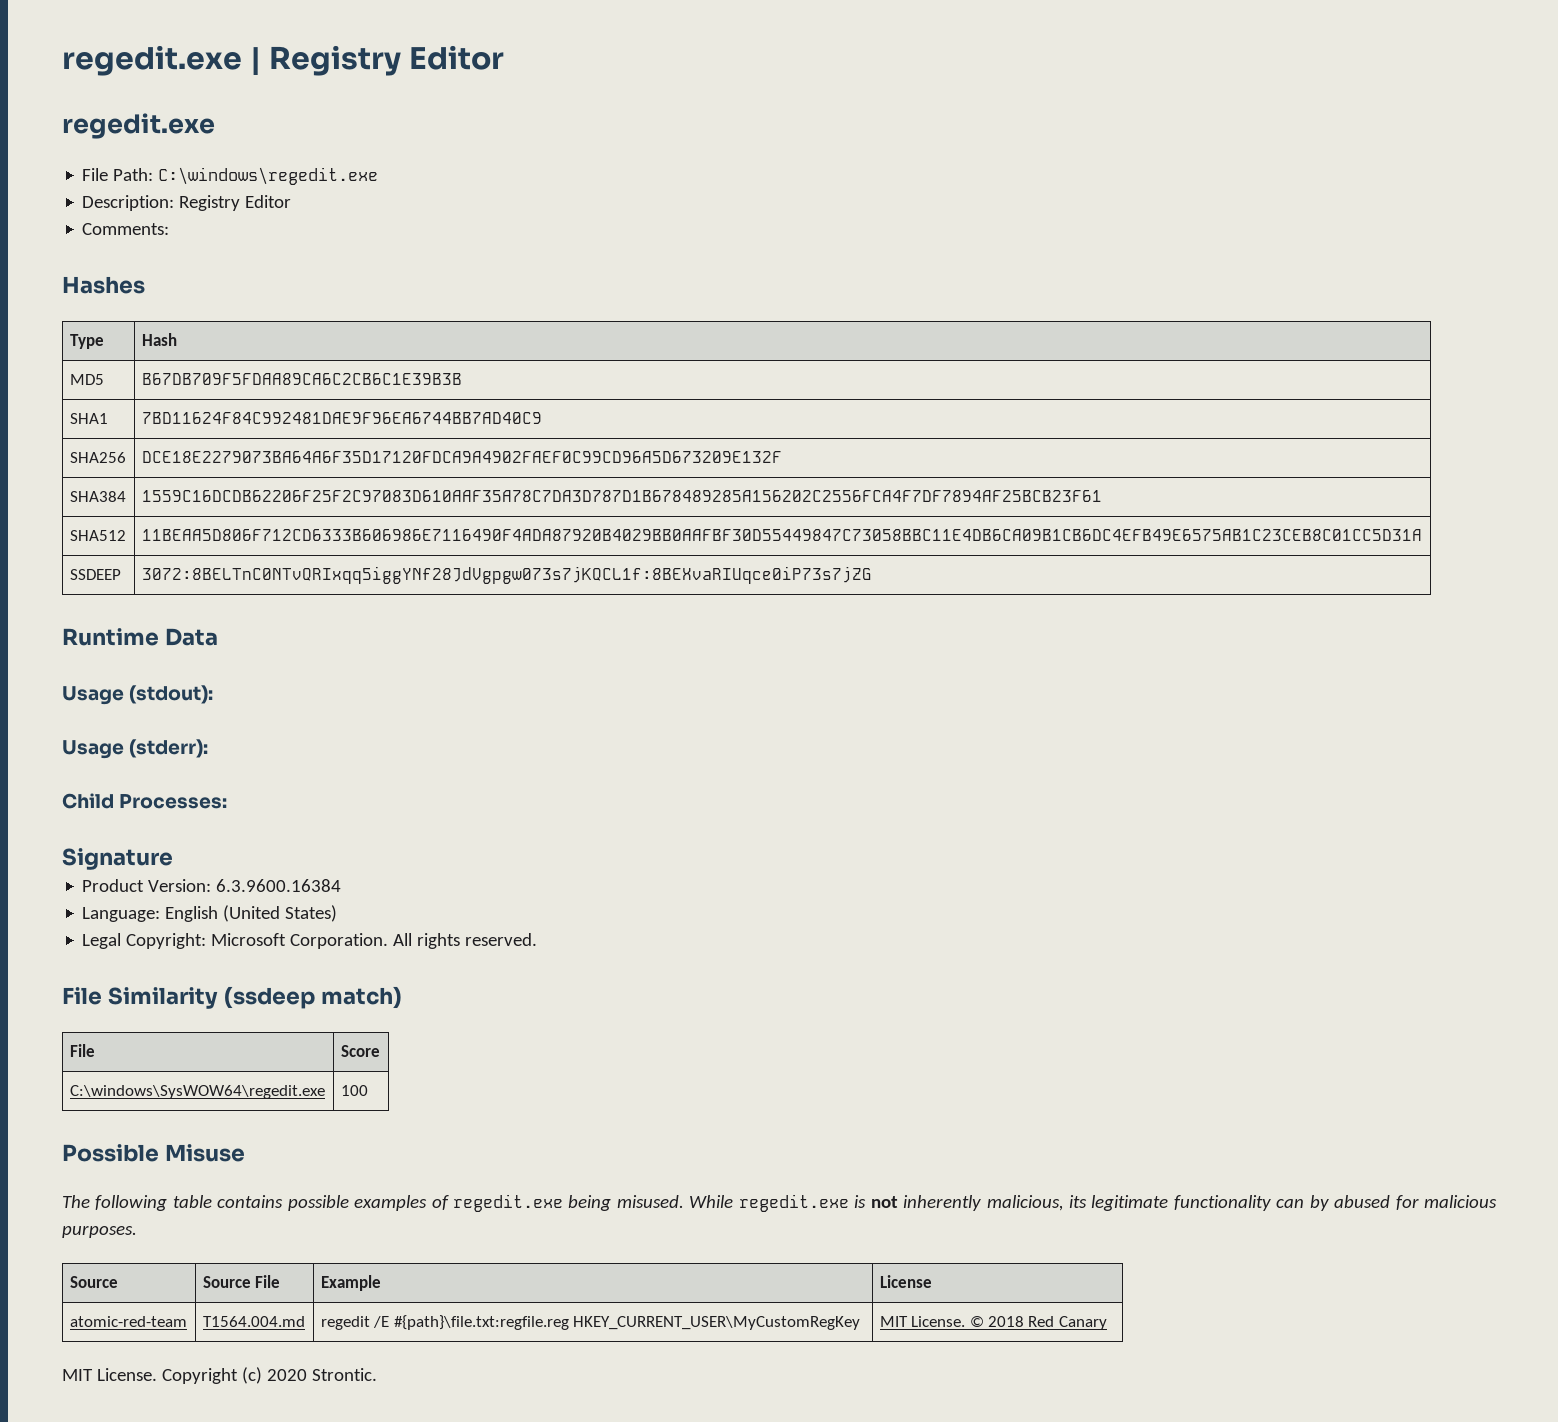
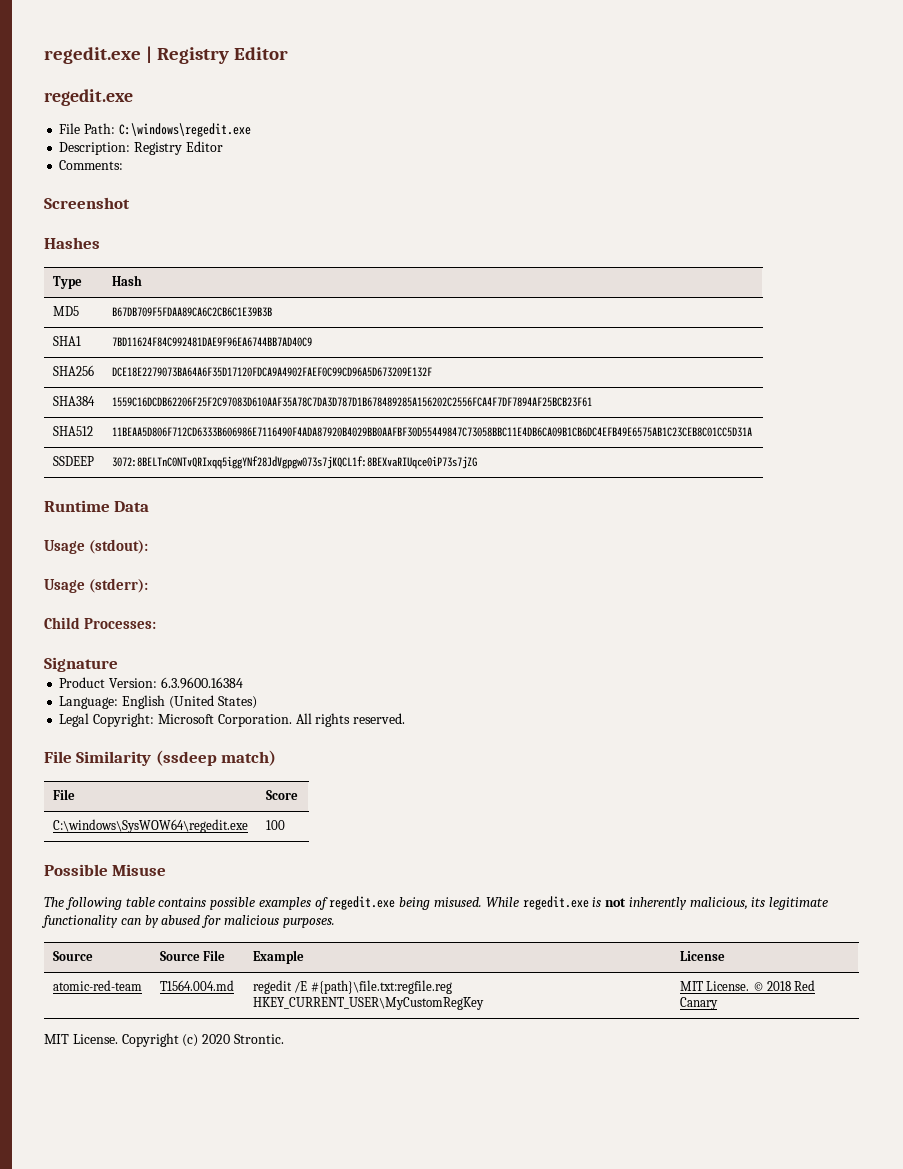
+ Screenshot

